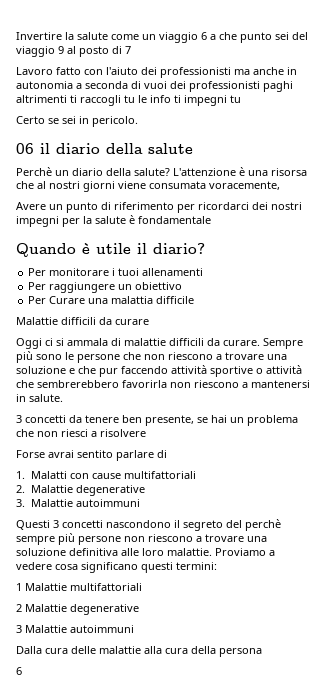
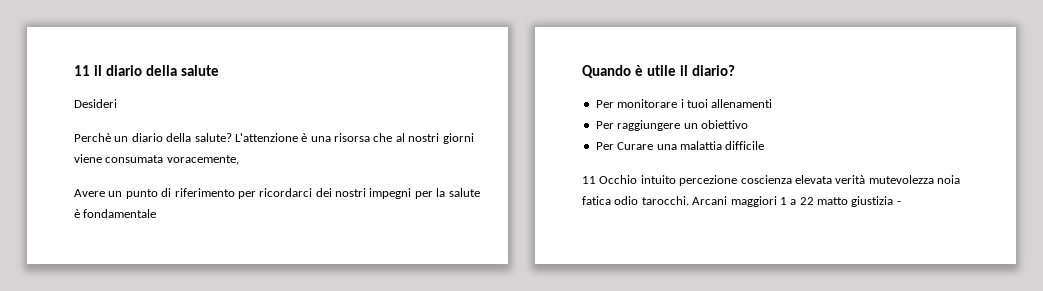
- Invertire la salute come un viaggio 6 a che punto sei del viaggio 9 al posto di 7
- Lavoro fatto con l'aiuto dei professionisti ma anche in autonomia a seconda di vuoi dei professionisti paghi altrimenti ti raccogli tu le info ti impegni tu
- Certo se sei in pericolo.
- 06 il diario della salute
+ 11 il diario della salute
+ Desideri
- Malattie difficili da curare
- Oggi ci si ammala di malattie difficili da curare. Sempre più sono le persone che non riescono a trovare una soluzione e che pur faccendo attività sportive o attività che sembrerebbero favorirla non riescono a mantenersi in salute.
- 3 concetti da tenere ben presente, se hai un problema che non riesci a risolvere
- Forse avrai sentito parlare di
- 1. Malatti con cause multifattoriali
- 2. Malattie degenerative
- 3. Malattie autoimmuni
- Questi 3 concetti nascondono il segreto del perchè sempre più persone non riescono a trovare una soluzione definitiva alle loro malattie. Proviamo a vedere cosa significano questi termini:
- 1 Malattie multifattoriali
- 2 Malattie degenerative
- 3 Malattie autoimmuni
- Dalla cura delle malattie alla cura della persona
- 6
+ 11 Occhio intuito percezione coscienza elevata verità mutevolezza noia fatica odio tarocchi. Arcani maggiori 1 a 22 matto giustizia -

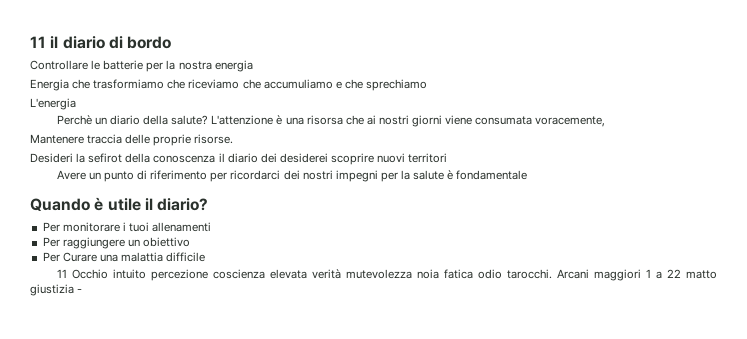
- 11 il diario della salute
- Desideri
+ 11 il diario di bordo
+ Controllare le batterie per la nostra energia
+ Energia che trasformiamo che riceviamo che accumuliamo e che sprechiamo
+ L'energia
- L'attenzione è una risorsa che al nostri giorni viene consumata voracemente,
+ L'attenzione è una risorsa che ai nostri giorni viene consumata voracemente,
+ Mantenere traccia delle proprie risorse.
+ Desideri la sefirot della conoscenza il diario dei desiderei scoprire nuovi territori

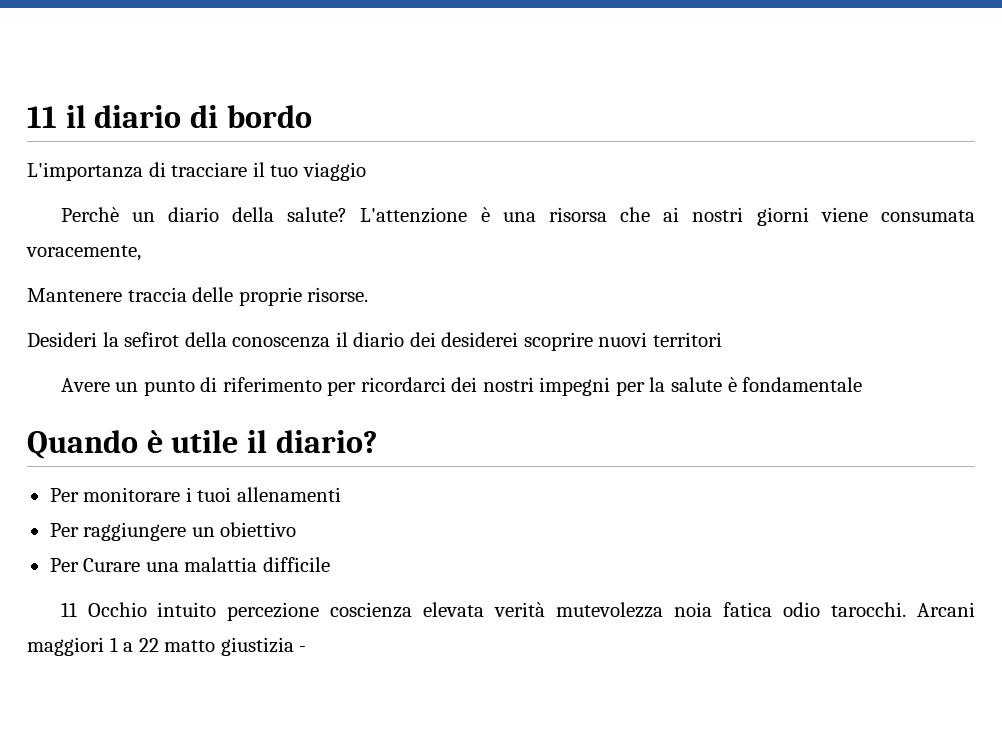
- Controllare le batterie per la nostra energia
- Energia che trasformiamo che riceviamo che accumuliamo e che sprechiamo
- L'energia
+ L'importanza di tracciare il tuo viaggio

